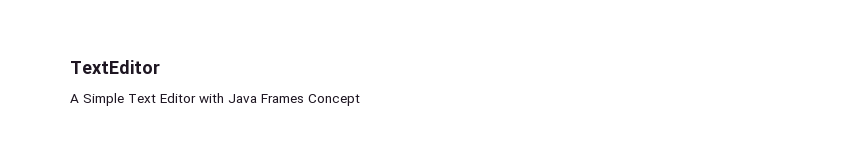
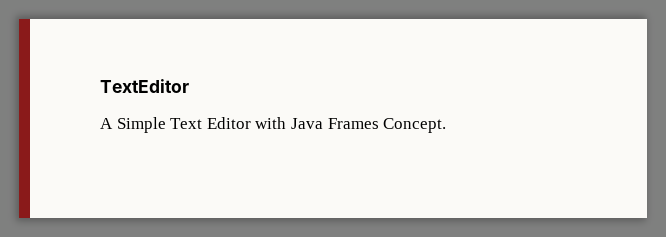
- A Simple Text Editor with Java Frames Concept
+ A Simple Text Editor with Java Frames Concept.

